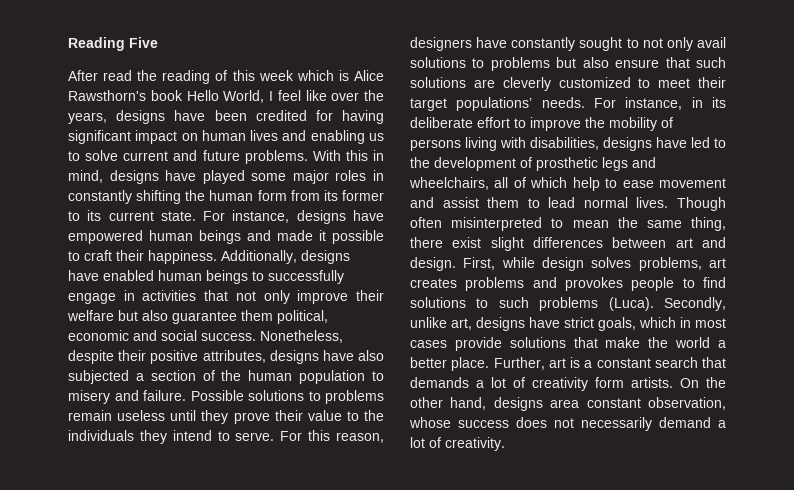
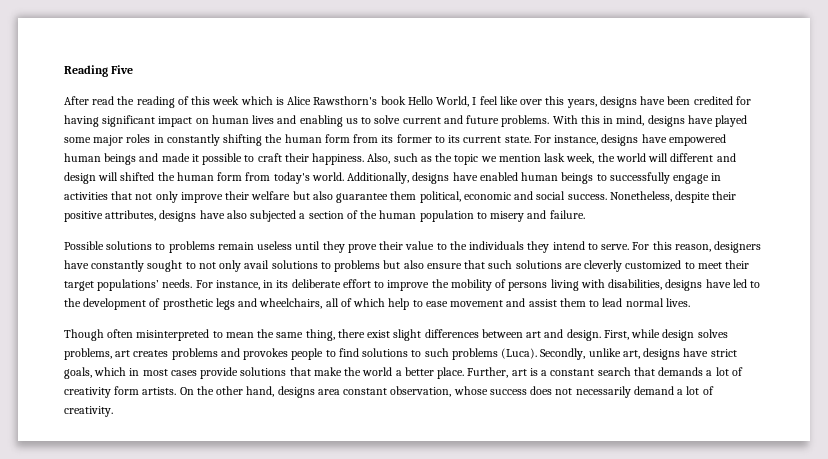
- After read the reading of this week which is Alice Rawsthorn's book Hello World, I feel like over the years, designs have been credited for having significant impact on human lives and enabling us to solve current and future problems.
+ After read the reading of this week which is Alice Rawsthorn's book Hello World, I feel like over this years, designs have been credited for having significant impact on human lives and enabling us to solve current and future problems.
+ Also, such as the topic we mention lask week, the world will different and design will shifted the human form from today's world.
- Nonetheless, despite their positive attributes, designs have also subjected a section of the human population to misery and failure. Possible solutions to problems remain useless until they prove their value to the individuals they intend to serve.
+ Nonetheless, despite their positive attributes, designs have also subjected a section of the human population to misery and failure.
+ Possible solutions to problems remain useless until they prove their value to the individuals they intend to serve.
- For instance, in its deliberate effort to improve the mobility of persons living with disabilities, designs have led to the development of prosthetic legs and wheelchairs, all of which help to ease movement and assist them to lead normal lives. Though often misinterpreted to mean the same thing, there exist slight differences between art and design.
+ For instance, in its deliberate effort to improve the mobility of persons living with disabilities, designs have led to the development of prosthetic legs and wheelchairs, all of which help to ease movement and assist them to lead normal lives.
+ Though often misinterpreted to mean the same thing, there exist slight differences between art and design.

